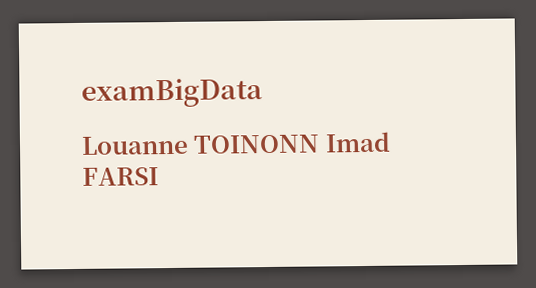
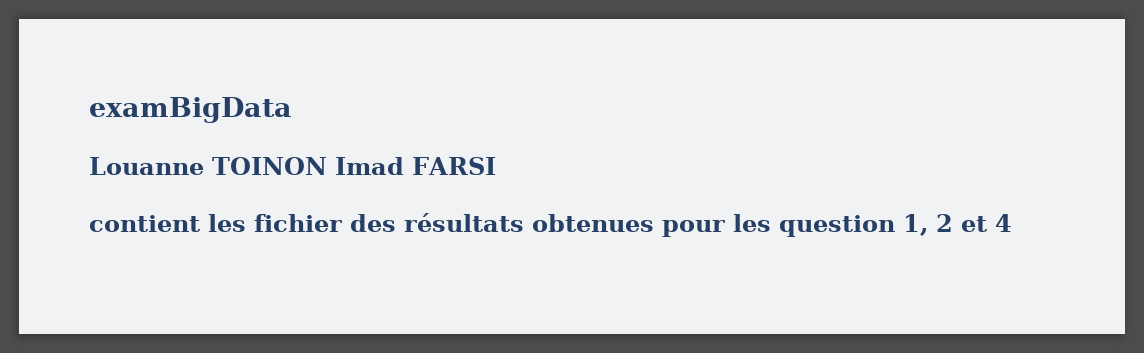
- Louanne TOINONN Imad FARSI
+ Louanne TOINON Imad FARSI
+ contient les fichier des résultats obtenues pour les question 1, 2 et 4

